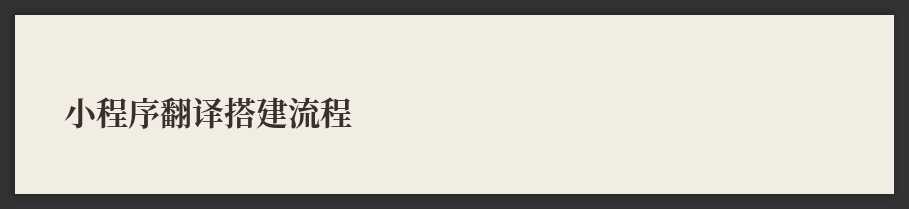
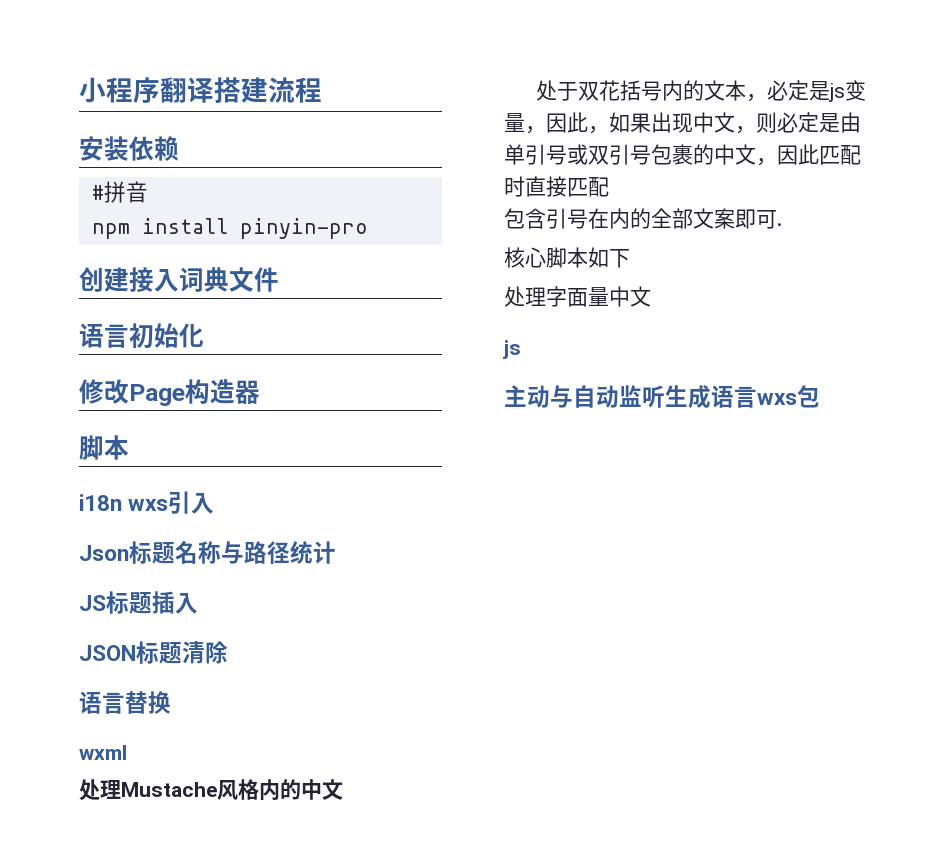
+ 安装依赖
+ #拼音
+ npm install pinyin-pro
+ 创建接入词典文件
+ 语言初始化
+ 修改Page构造器
+ 脚本
+ i18n wxs引入
+ Json标题名称与路径统计
+ JS标题插入
+ JSON标题清除
+ 语言替换
+ wxml
+ 处理Mustache风格内的中文
+ 处于双花括号内的文本，必定是js变量，因此，如果出现中文，则必定是由单引号或双引号包裹的中文，因此匹配时直接匹配
+ 包含引号在内的全部文案即可.
+ 核心脚本如下
+ 处理字面量中文
+ js
+ 主动与自动监听生成语言wxs包

